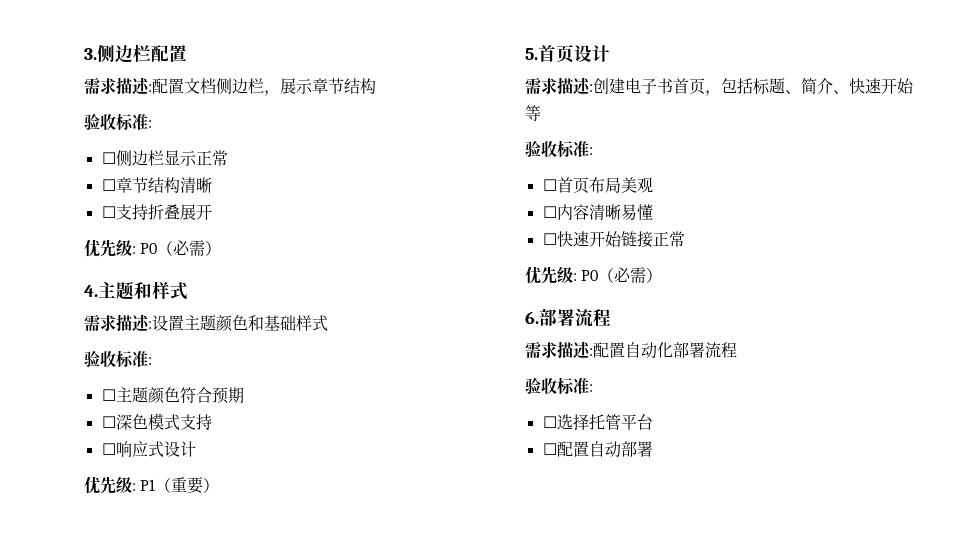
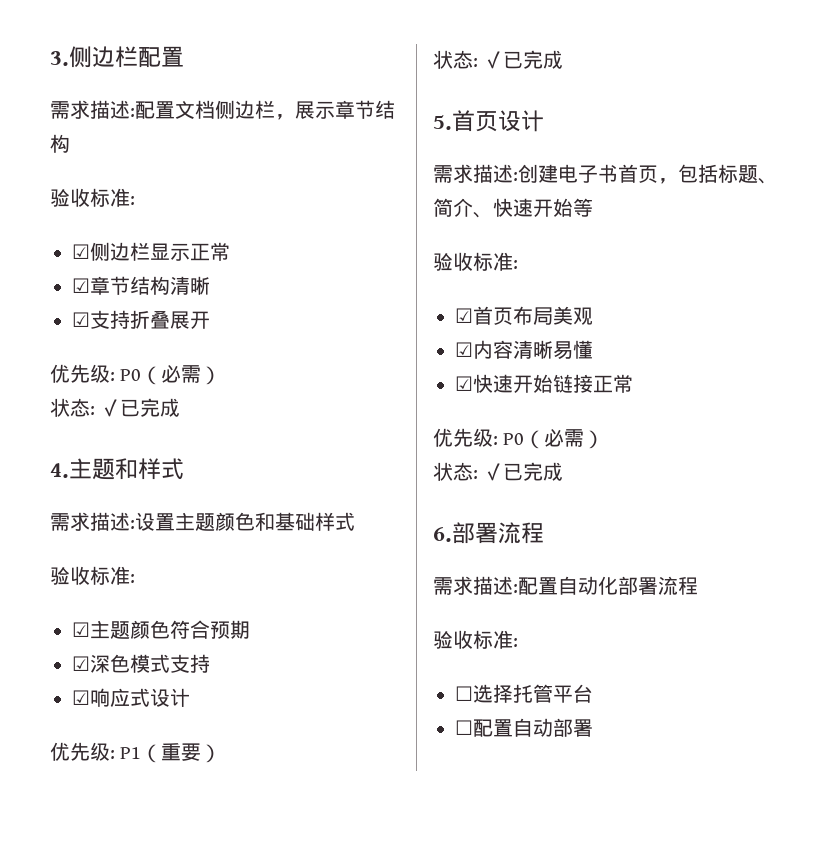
- ☐侧边栏显示正常
+ ☑侧边栏显示正常
- ☐章节结构清晰
+ ☑章节结构清晰
- ☐支持折叠展开
+ ☑支持折叠展开
  优先级: P0（必需）
+ 状态: ✓已完成
- ☐主题颜色符合预期
+ ☑主题颜色符合预期
- ☐深色模式支持
+ ☑深色模式支持
- ☐响应式设计
+ ☑响应式设计
  优先级: P1（重要）
+ 状态: ✓已完成
- ☐首页布局美观
+ ☑首页布局美观
- ☐内容清晰易懂
+ ☑内容清晰易懂
- ☐快速开始链接正常
+ ☑快速开始链接正常
  优先级: P0（必需）
+ 状态: ✓已完成

